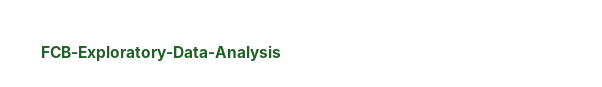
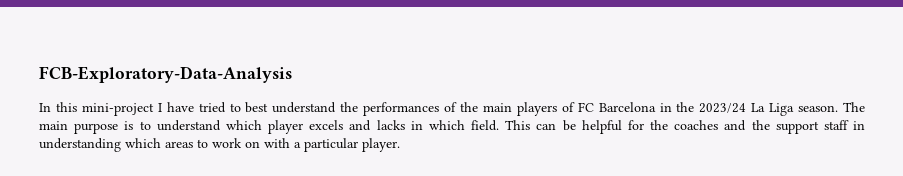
+ In this mini-project I have tried to best understand the performances of the main players of FC Barcelona in the 2023/24 La Liga season. The main purpose is to understand which player excels and lacks in which field. This can be helpful for the coaches and the support staff in understanding which areas to work on with a particular player.

